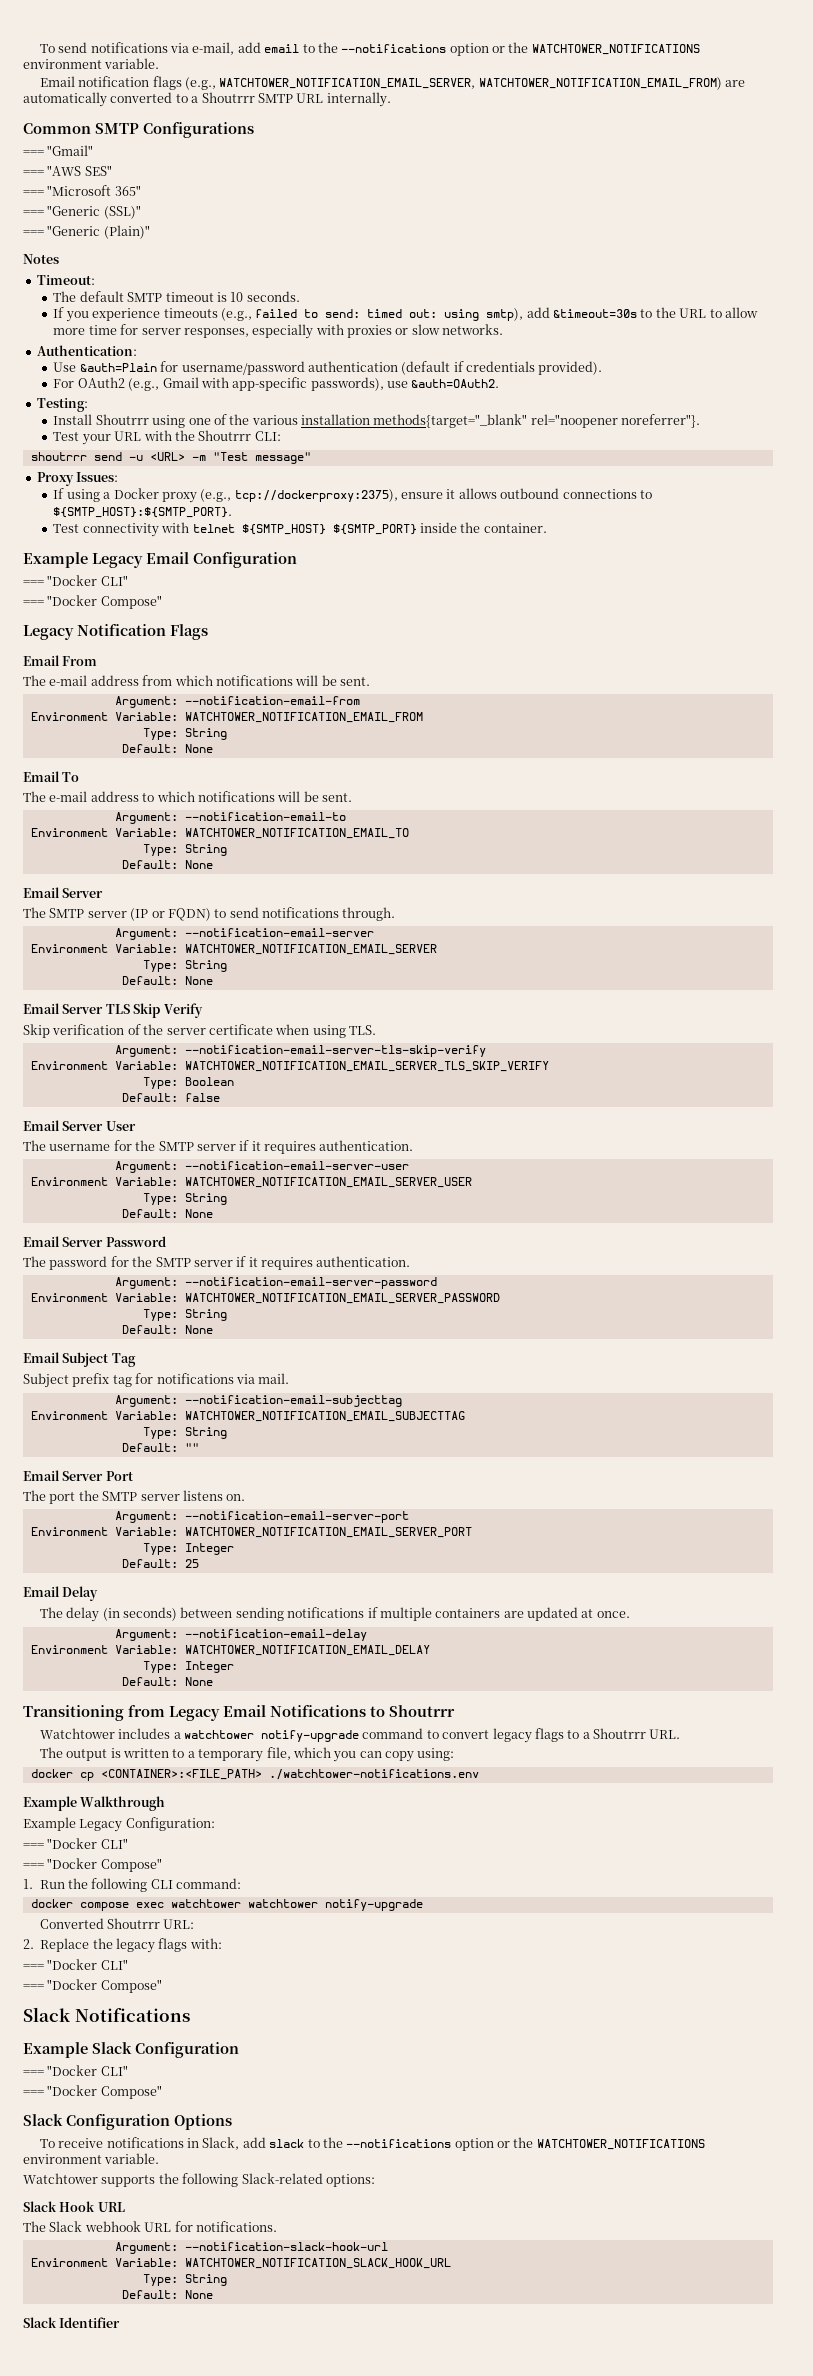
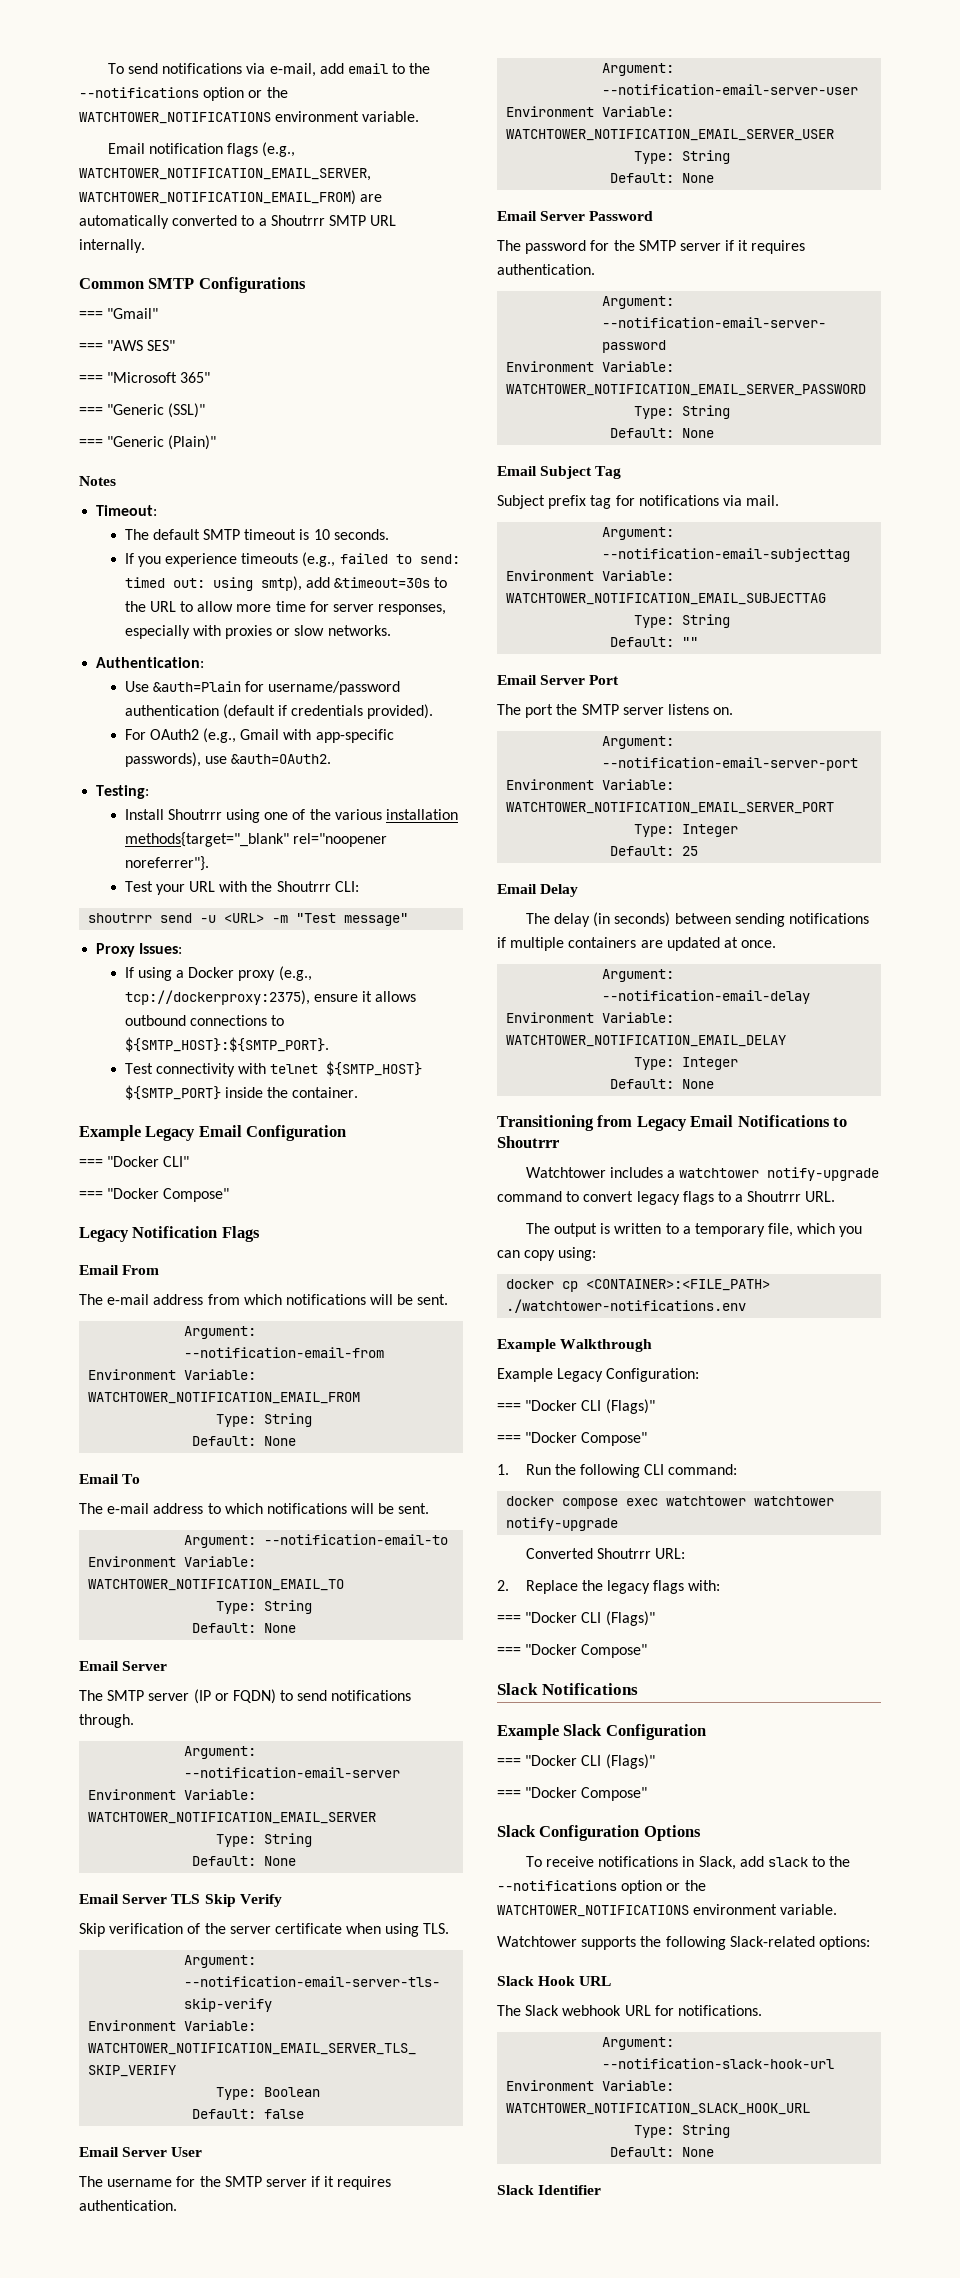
  Example Legacy Configuration:
- === "Docker CLI"
+ === "Docker CLI (Flags)"
  2. Replace the legacy flags with:
- === "Docker CLI"
+ === "Docker CLI (Flags)"
  Example Slack Configuration
- === "Docker CLI"
+ === "Docker CLI (Flags)"

